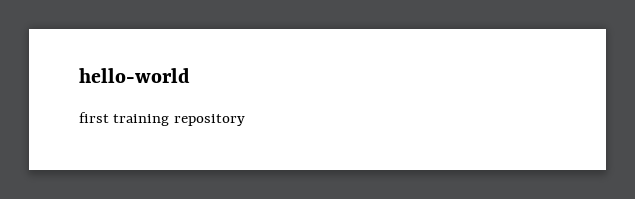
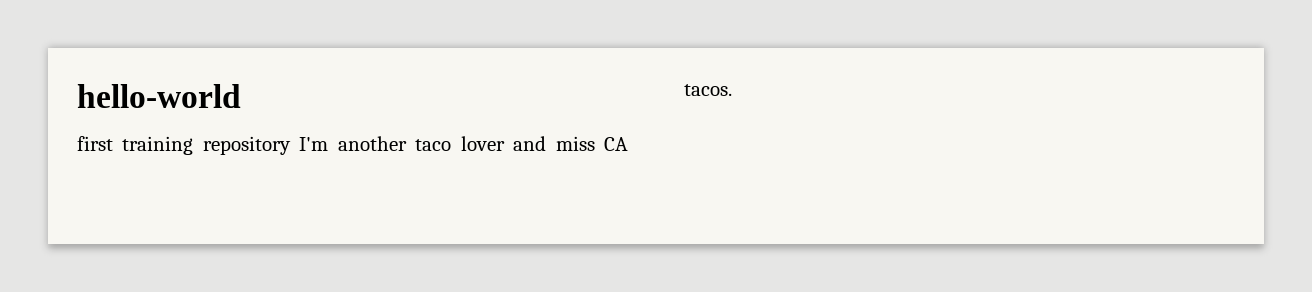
- first training repository
+ first training repository I'm another taco lover and miss CA tacos.

